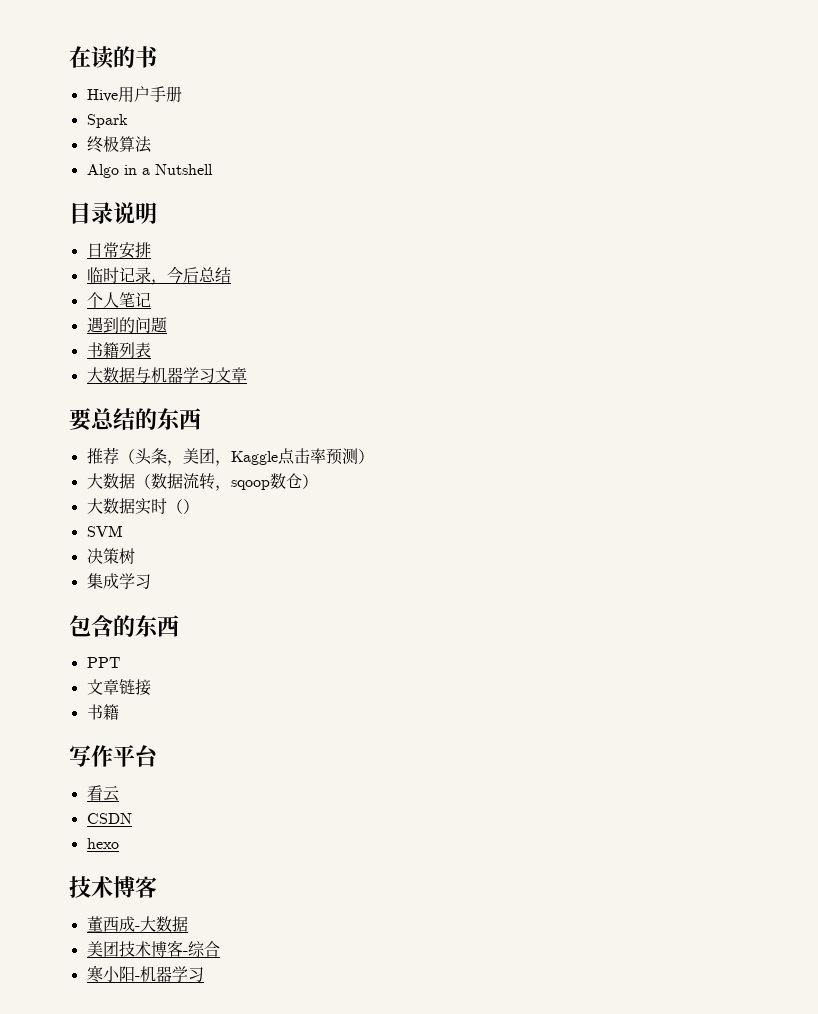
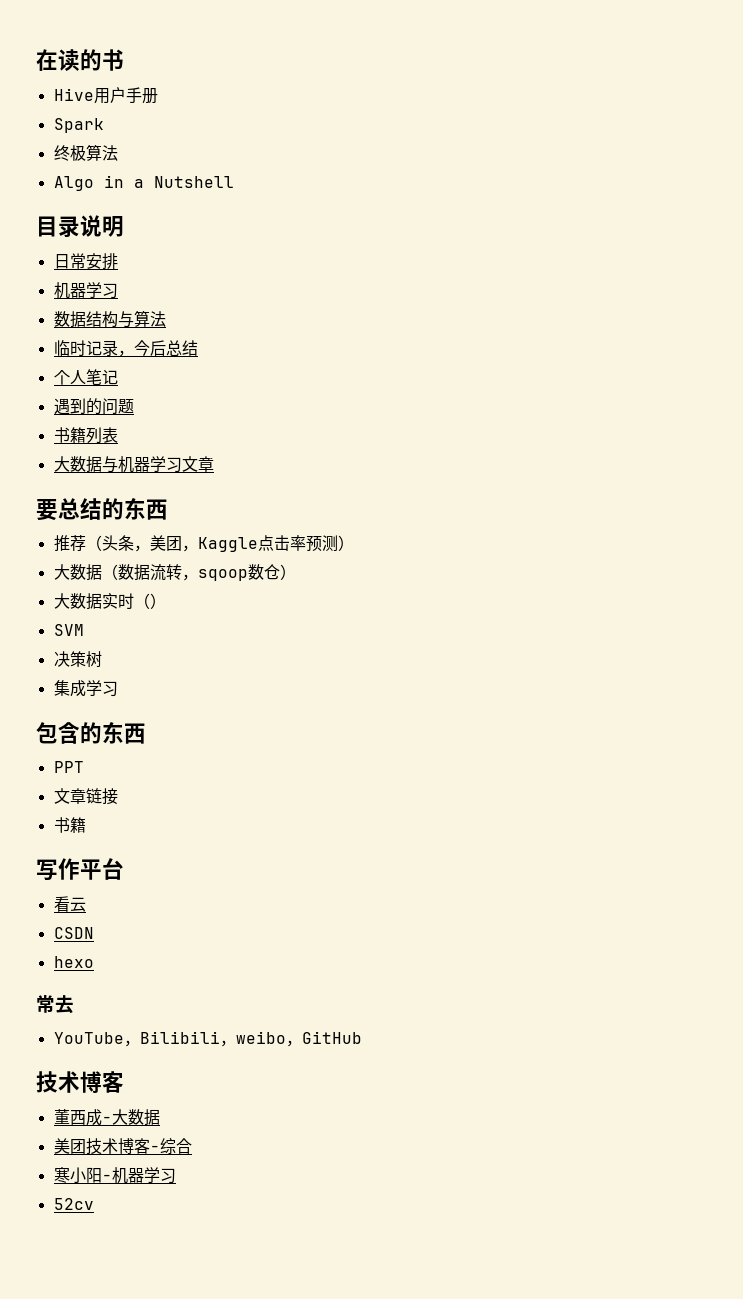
  日常安排
+ 机器学习
+ 数据结构与算法
+ 常去
+ YouTube，Bilibili，weibo，GitHub
+ 52cv

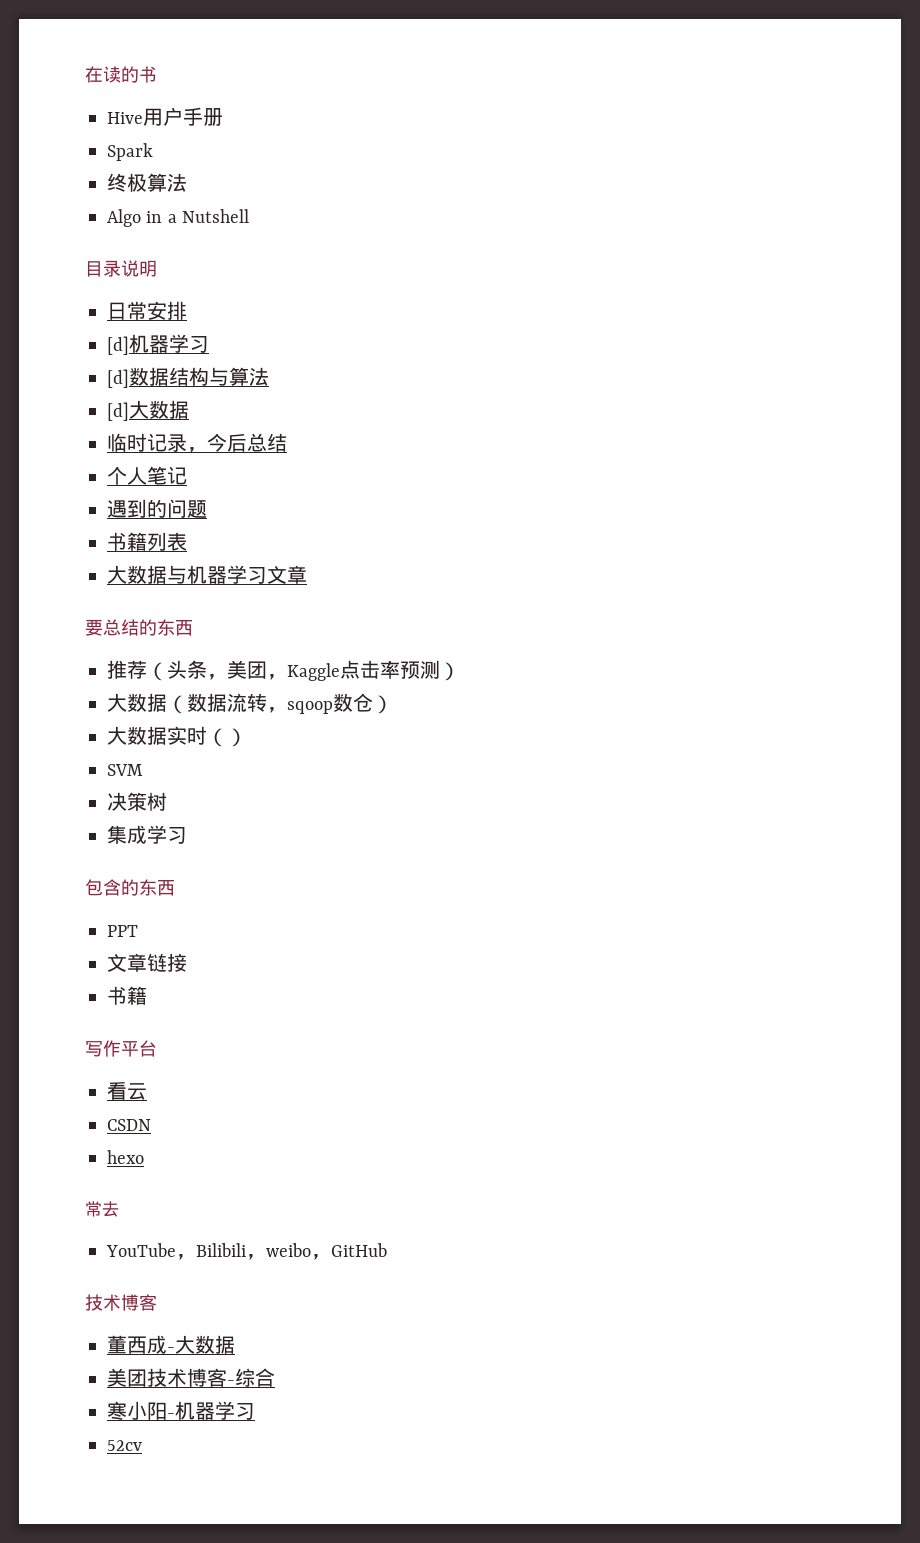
  日常安排
- 机器学习
- 数据结构与算法
+ [d]机器学习
+ [d]数据结构与算法
+ [d]大数据

